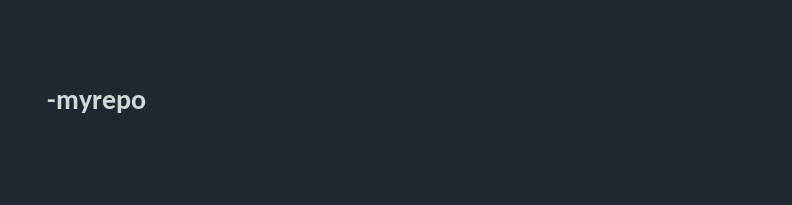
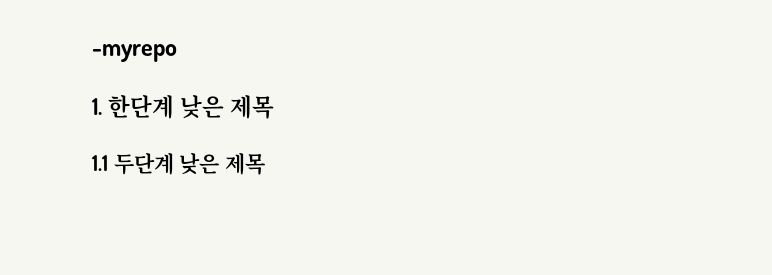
+ 1. 한단계 낮은 제목
+ 1.1 두단계 낮은 제목

